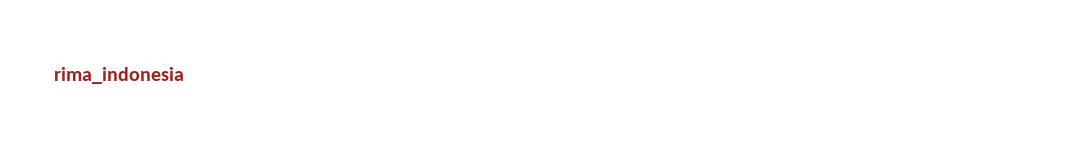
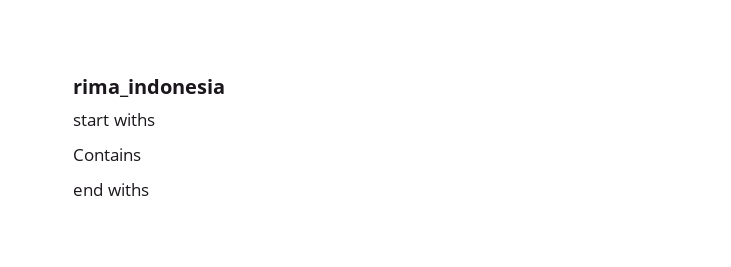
+ start withs
+ Contains
+ end withs

